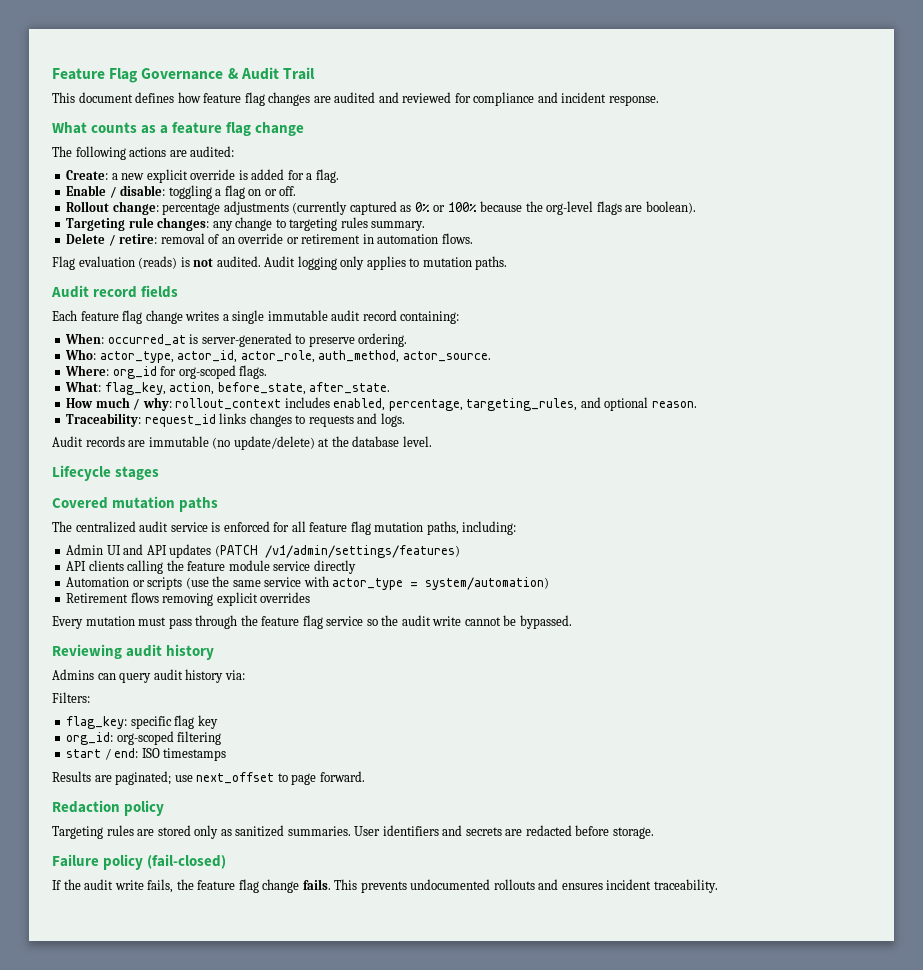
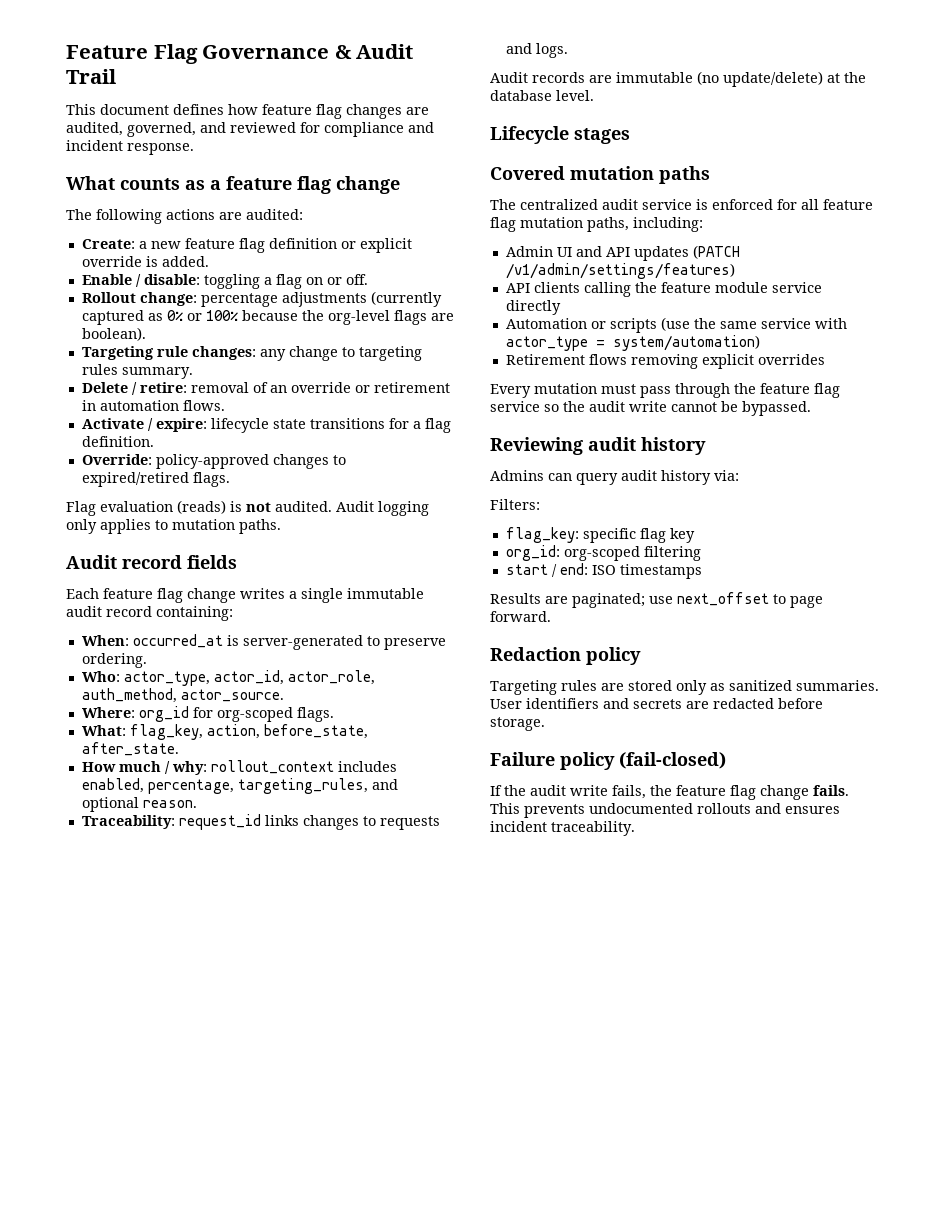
- This document defines how feature flag changes are audited and reviewed for compliance and incident response.
+ This document defines how feature flag changes are audited, governed, and reviewed for compliance and incident response.
- Create: a new explicit override is added for a flag.
+ Create: a new feature flag definition or explicit override is added.
+ Activate / expire: lifecycle state transitions for a flag definition.
+ Override: policy-approved changes to expired/retired flags.

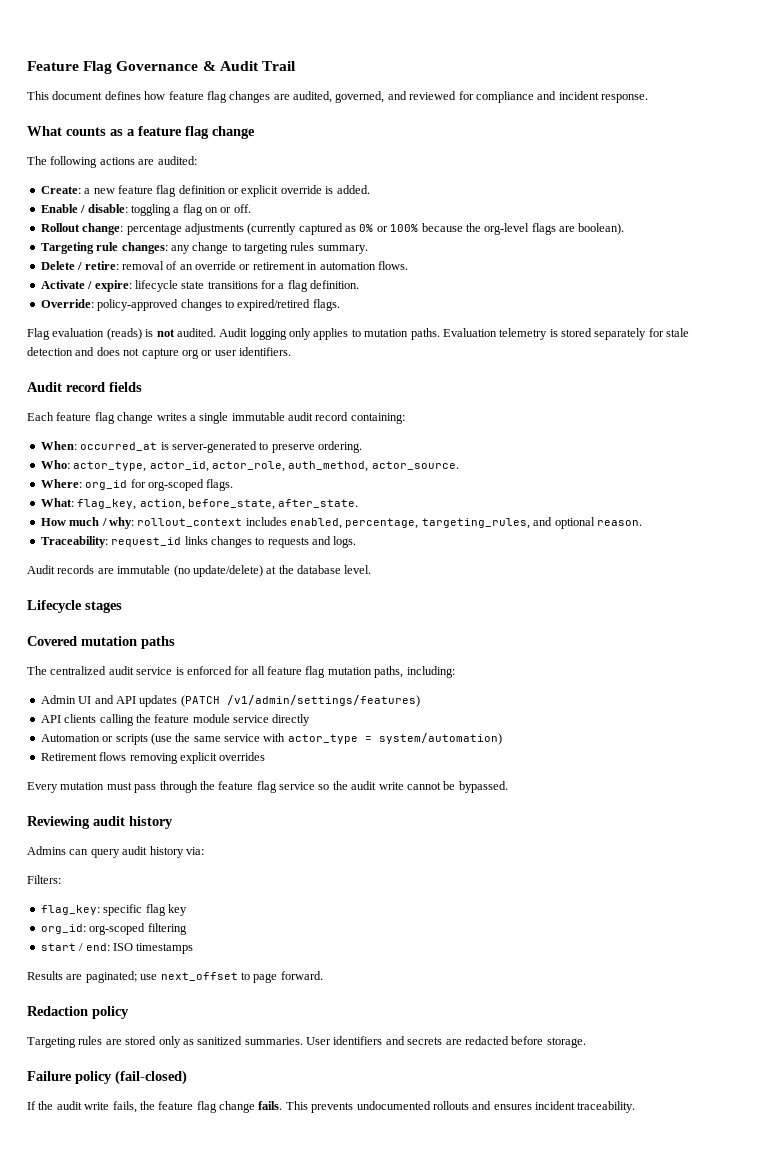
+ Evaluation telemetry is stored separately for stale detection and does not capture org or user identifiers.

